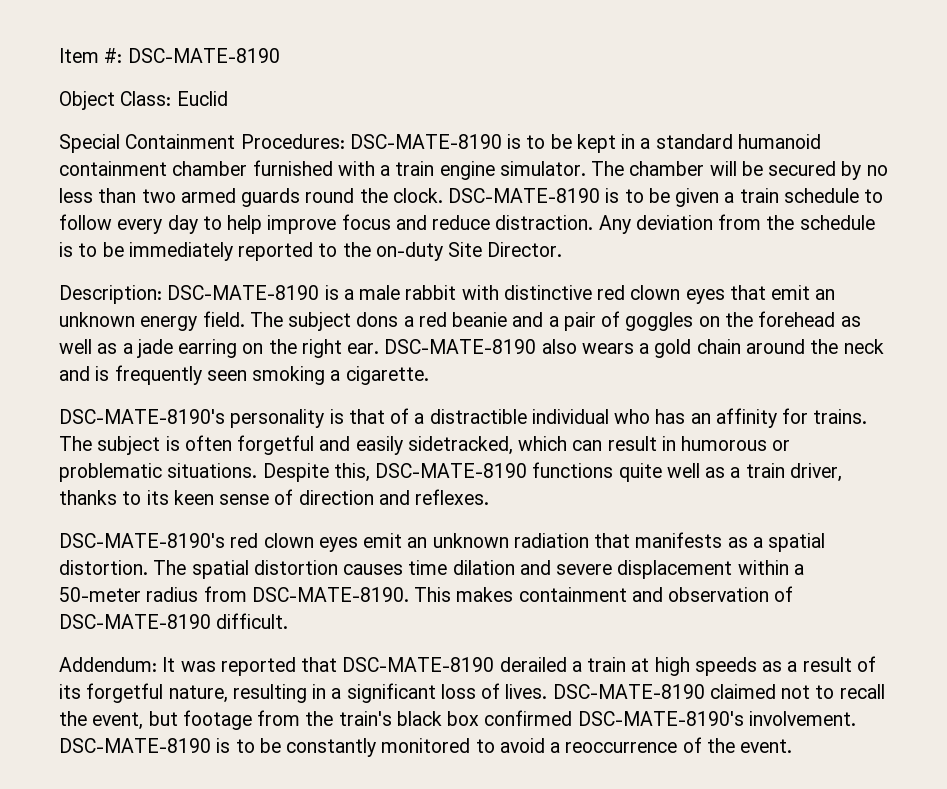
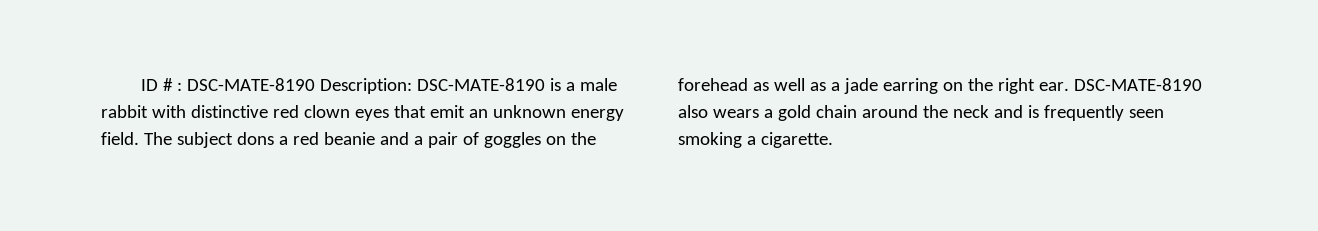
- Item #: DSC-MATE-8190
- Object Class: Euclid
- Special Containment Procedures: DSC-MATE-8190 is to be kept in a standard humanoid containment chamber furnished with a train engine simulator. The chamber will be secured by no less than two armed guards round the clock. DSC-MATE-8190 is to be given a train schedule to follow every day to help improve focus and reduce distraction. Any deviation from the schedule is to be immediately reported to the on-duty Site Director.
- Description: DSC-MATE-8190 is a male rabbit with distinctive red clown eyes that emit an unknown energy field.
+ ID # : DSC-MATE-8190 Description: DSC-MATE-8190 is a male rabbit with distinctive red clown eyes that emit an unknown energy field.
- DSC-MATE-8190's personality is that of a distractible individual who has an affinity for trains. The subject is often forgetful and easily sidetracked, which can result in humorous or problematic situations. Despite this, DSC-MATE-8190 functions quite well as a train driver, thanks to its keen sense of direction and reflexes.
- DSC-MATE-8190's red clown eyes emit an unknown radiation that manifests as a spatial distortion. The spatial distortion causes time dilation and severe displacement within a 50-meter radius from DSC-MATE-8190. This makes containment and observation of DSC-MATE-8190 difficult.
- Addendum: It was reported that DSC-MATE-8190 derailed a train at high speeds as a result of its forgetful nature, resulting in a significant loss of lives. DSC-MATE-8190 claimed not to recall the event, but footage from the train's black box confirmed DSC-MATE-8190's involvement. DSC-MATE-8190 is to be constantly monitored to avoid a reoccurrence of the event.

